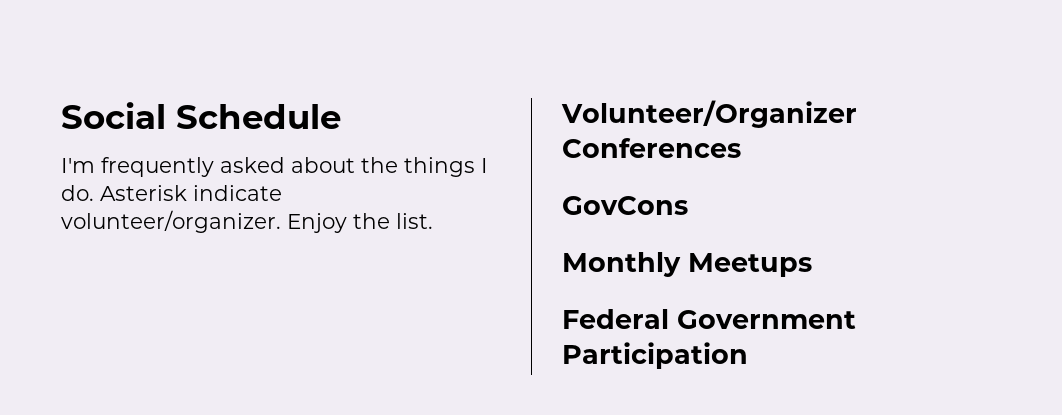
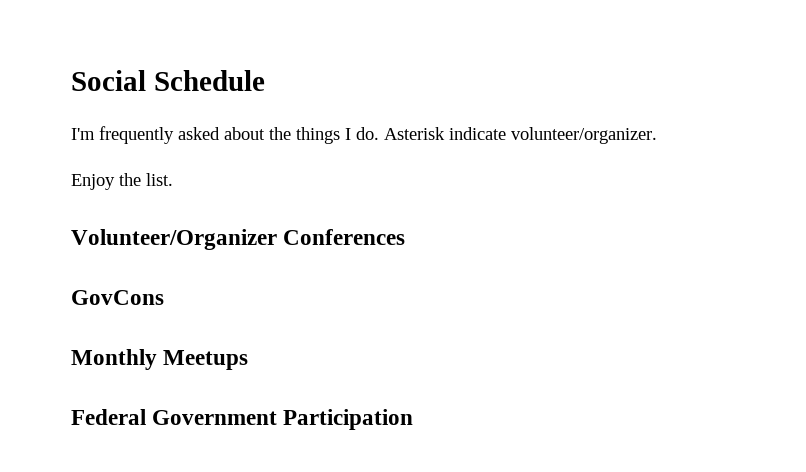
- Asterisk indicate volunteer/organizer. Enjoy the list.
+ Asterisk indicate volunteer/organizer.
+ Enjoy the list.

